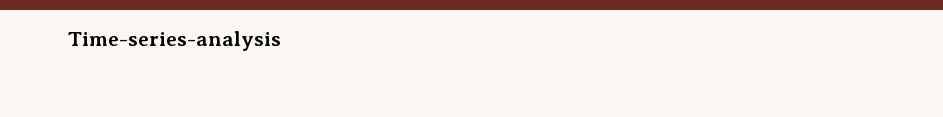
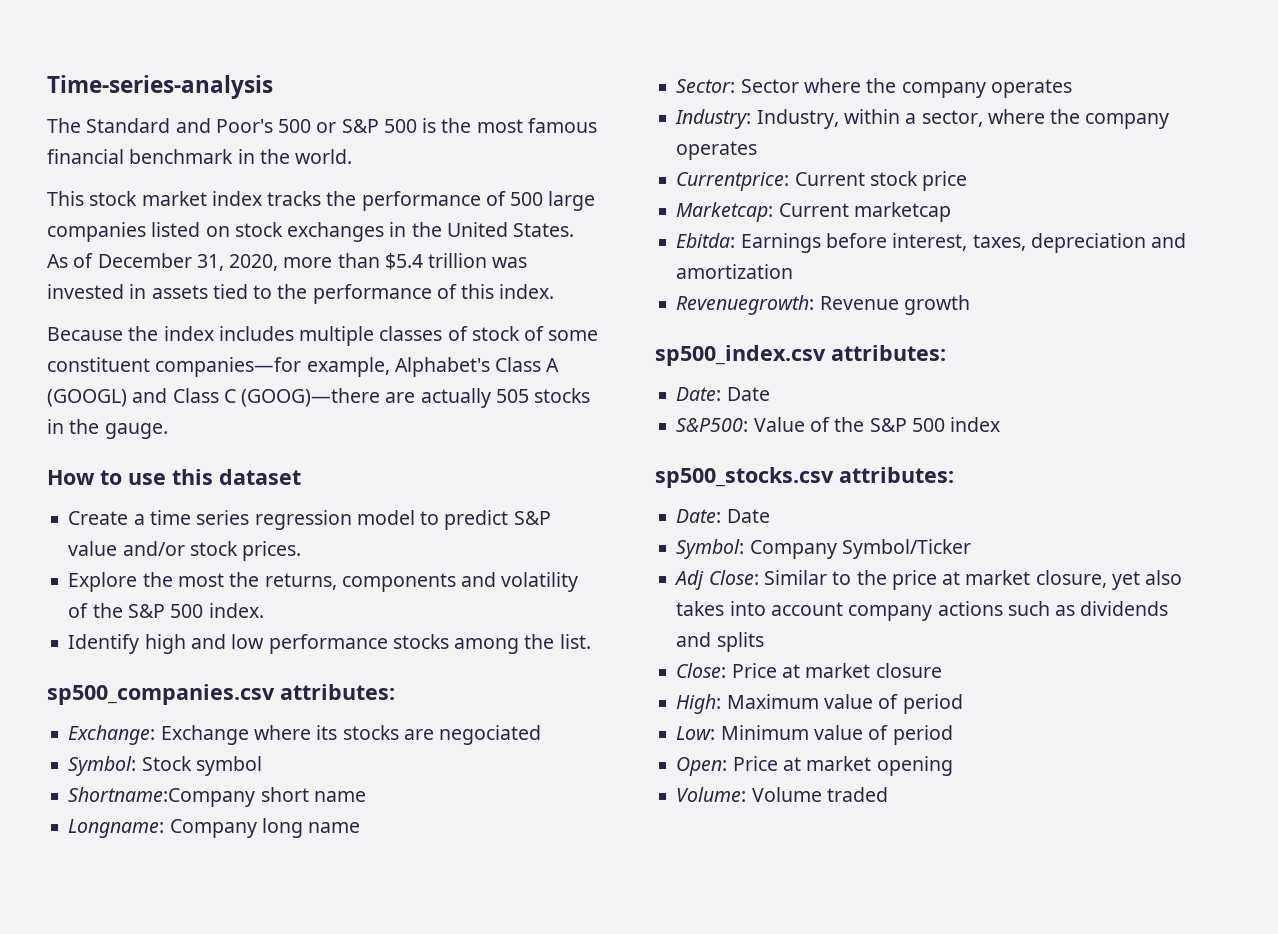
+ The Standard and Poor's 500 or S&P 500 is the most famous financial benchmark in the world.
+ This stock market index tracks the performance of 500 large companies listed on stock exchanges in the United States. As of December 31, 2020, more than $5.4 trillion was invested in assets tied to the performance of this index.
+ Because the index includes multiple classes of stock of some constituent companies—for example, Alphabet's Class A (GOOGL) and Class C (GOOG)—there are actually 505 stocks in the gauge.
+ How to use this dataset
+ Create a time series regression model to predict S&P value and/or stock prices.
+ Explore the most the returns, components and volatility of the S&P 500 index.
+ Identify high and low performance stocks among the list.
+ sp500_companies.csv attributes:
+ Exchange: Exchange where its stocks are negociated
+ Symbol: Stock symbol
+ Shortname:Company short name
+ Longname: Company long name
+ Sector: Sector where the company operates
+ Industry: Industry, within a sector, where the company operates
+ Currentprice: Current stock price
+ Marketcap: Current marketcap
+ Ebitda: Earnings before interest, taxes, depreciation and amortization
+ Revenuegrowth: Revenue growth
+ sp500_index.csv attributes:
+ Date: Date
+ S&P500: Value of the S&P 500 index
+ sp500_stocks.csv attributes:
+ Date: Date
+ Symbol: Company Symbol/Ticker
+ Adj Close: Similar to the price at market closure, yet also takes into account company actions such as dividends and splits
+ Close: Price at market closure
+ High: Maximum value of period
+ Low: Minimum value of period
+ Open: Price at market opening
+ Volume: Volume traded

